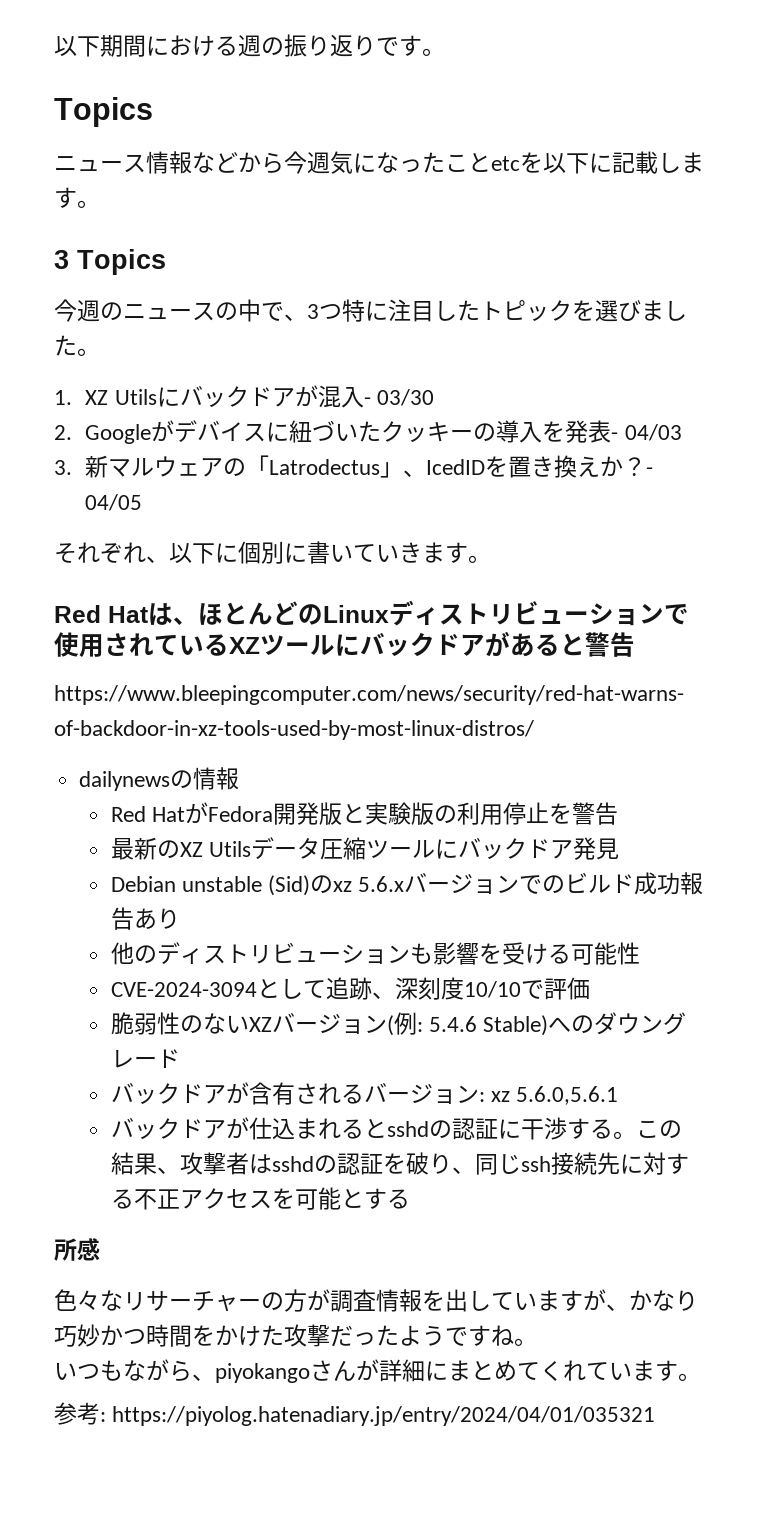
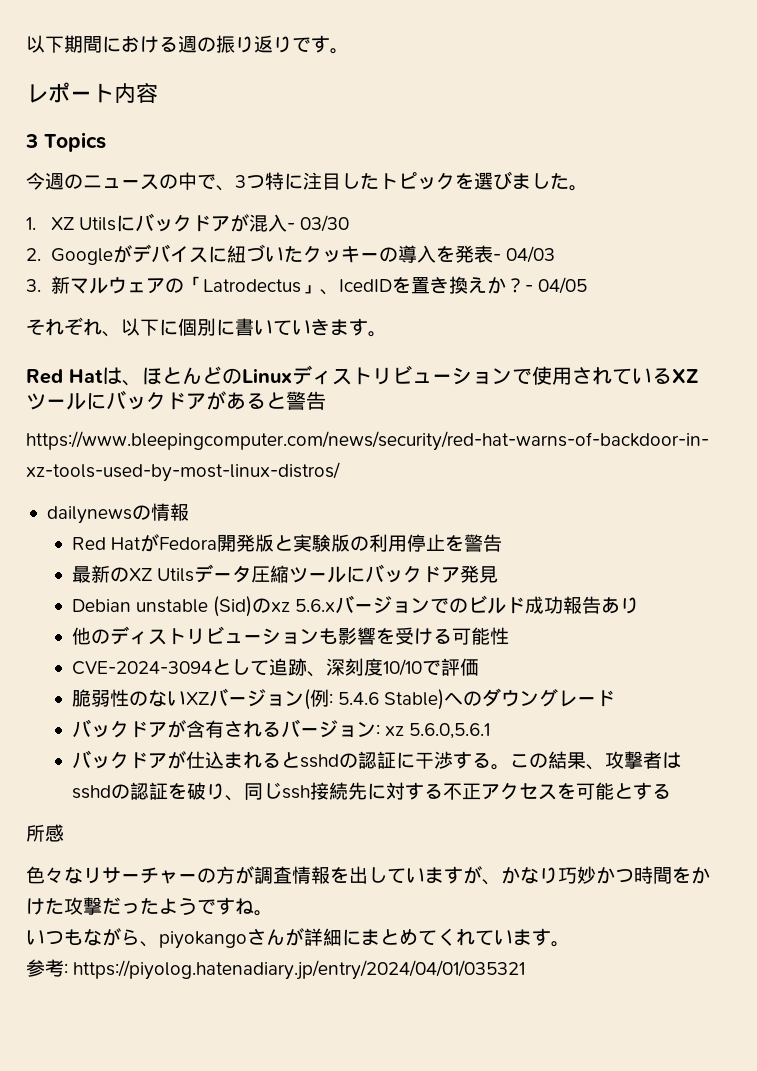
  以下期間における週の振り返りです。
- Topics
- ニュース情報などから今週気になったことetcを以下に記載します。
+ レポート内容

